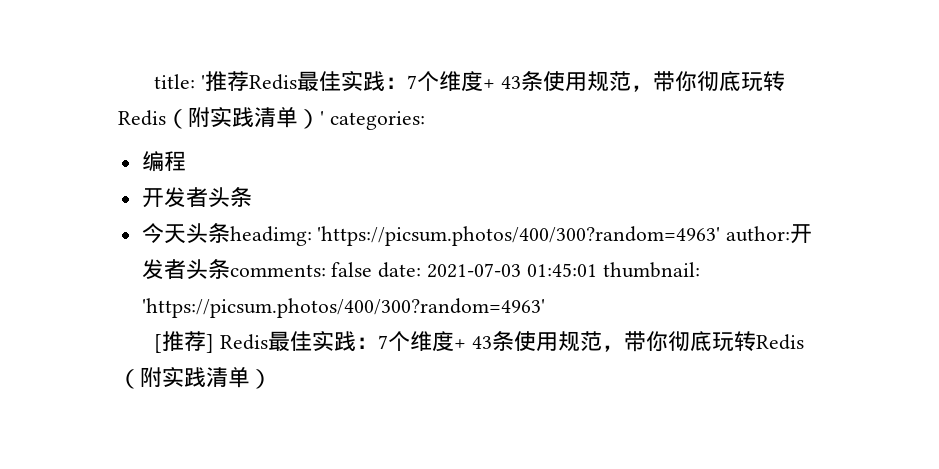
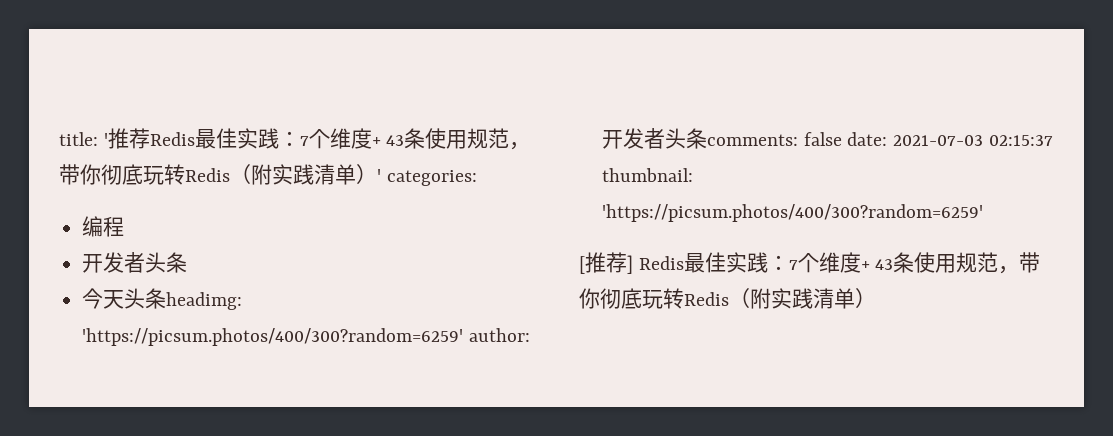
- 今天头条headimg: 'https://picsum.photos/400/300?random=4963' author:开发者头条comments: false date: 2021-07-03 01:45:01 thumbnail: 'https://picsum.photos/400/300?random=4963'
+ 今天头条headimg: 'https://picsum.photos/400/300?random=6259' author:开发者头条comments: false date: 2021-07-03 02:15:37 thumbnail: 'https://picsum.photos/400/300?random=6259'

